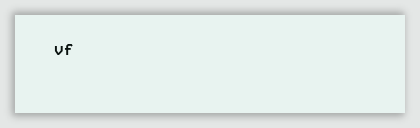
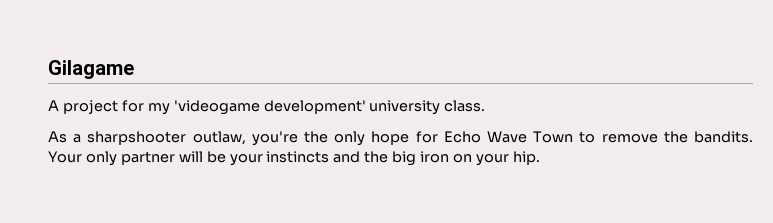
- vf
+ Gilagame
+ A project for my 'videogame development' university class.
+ As a sharpshooter outlaw, you're the only hope for Echo Wave Town to remove the bandits. Your only partner will be your instincts and the big iron on your hip.

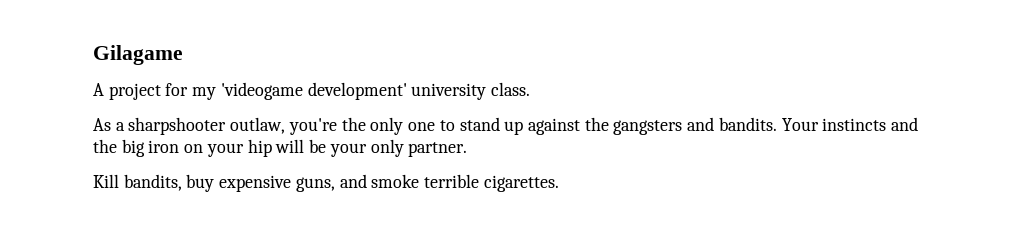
- As a sharpshooter outlaw, you're the only hope for Echo Wave Town to remove the bandits. Your only partner will be your instincts and the big iron on your hip.
+ As a sharpshooter outlaw, you're the only one to stand up against the gangsters and bandits. Your instincts and the big iron on your hip will be your only partner.
+ Kill bandits, buy expensive guns, and smoke terrible cigarettes.

